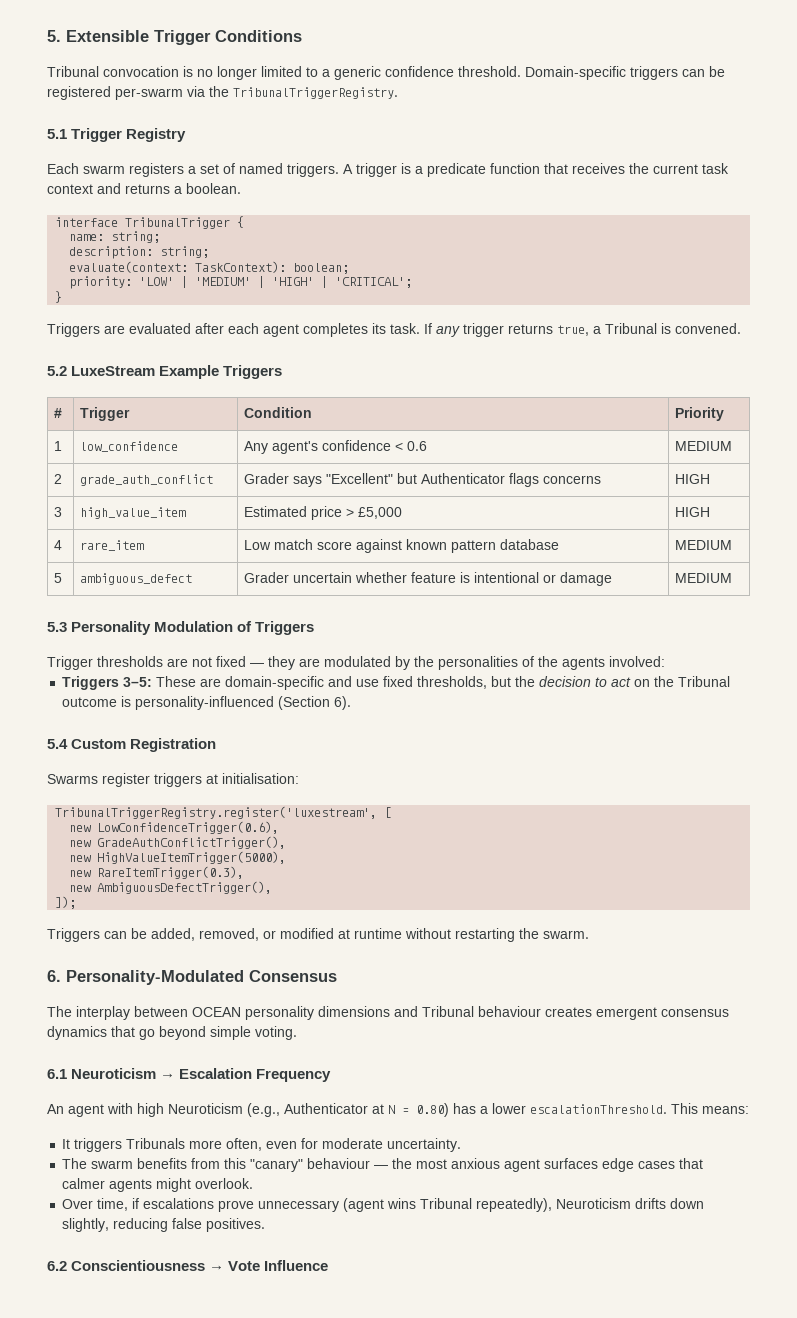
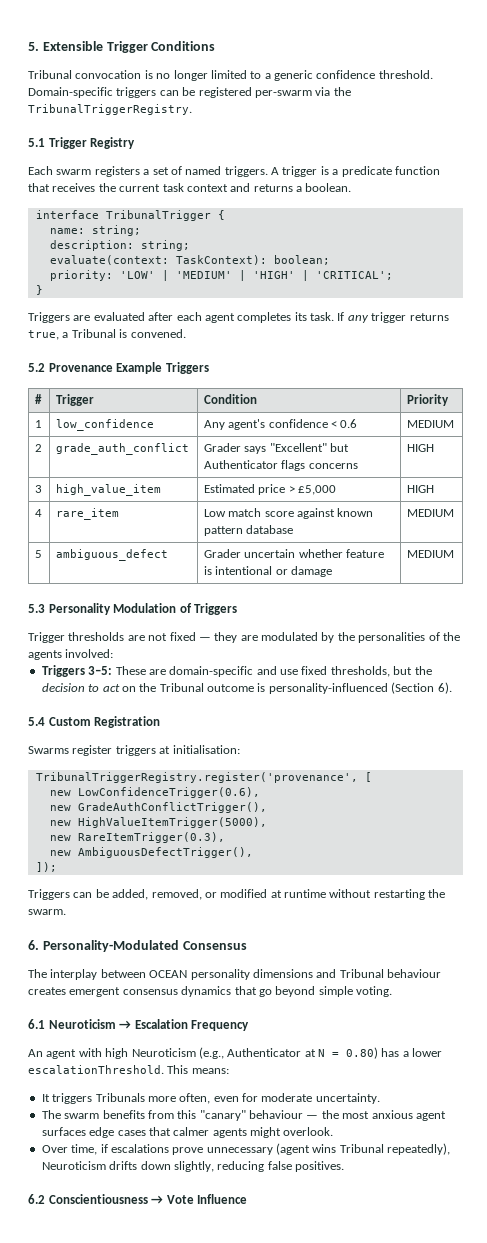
- 5.2 LuxeStream Example Triggers
+ 5.2 Provenance Example Triggers
- TribunalTriggerRegistry.register('luxestream', [
+ TribunalTriggerRegistry.register('provenance', [

